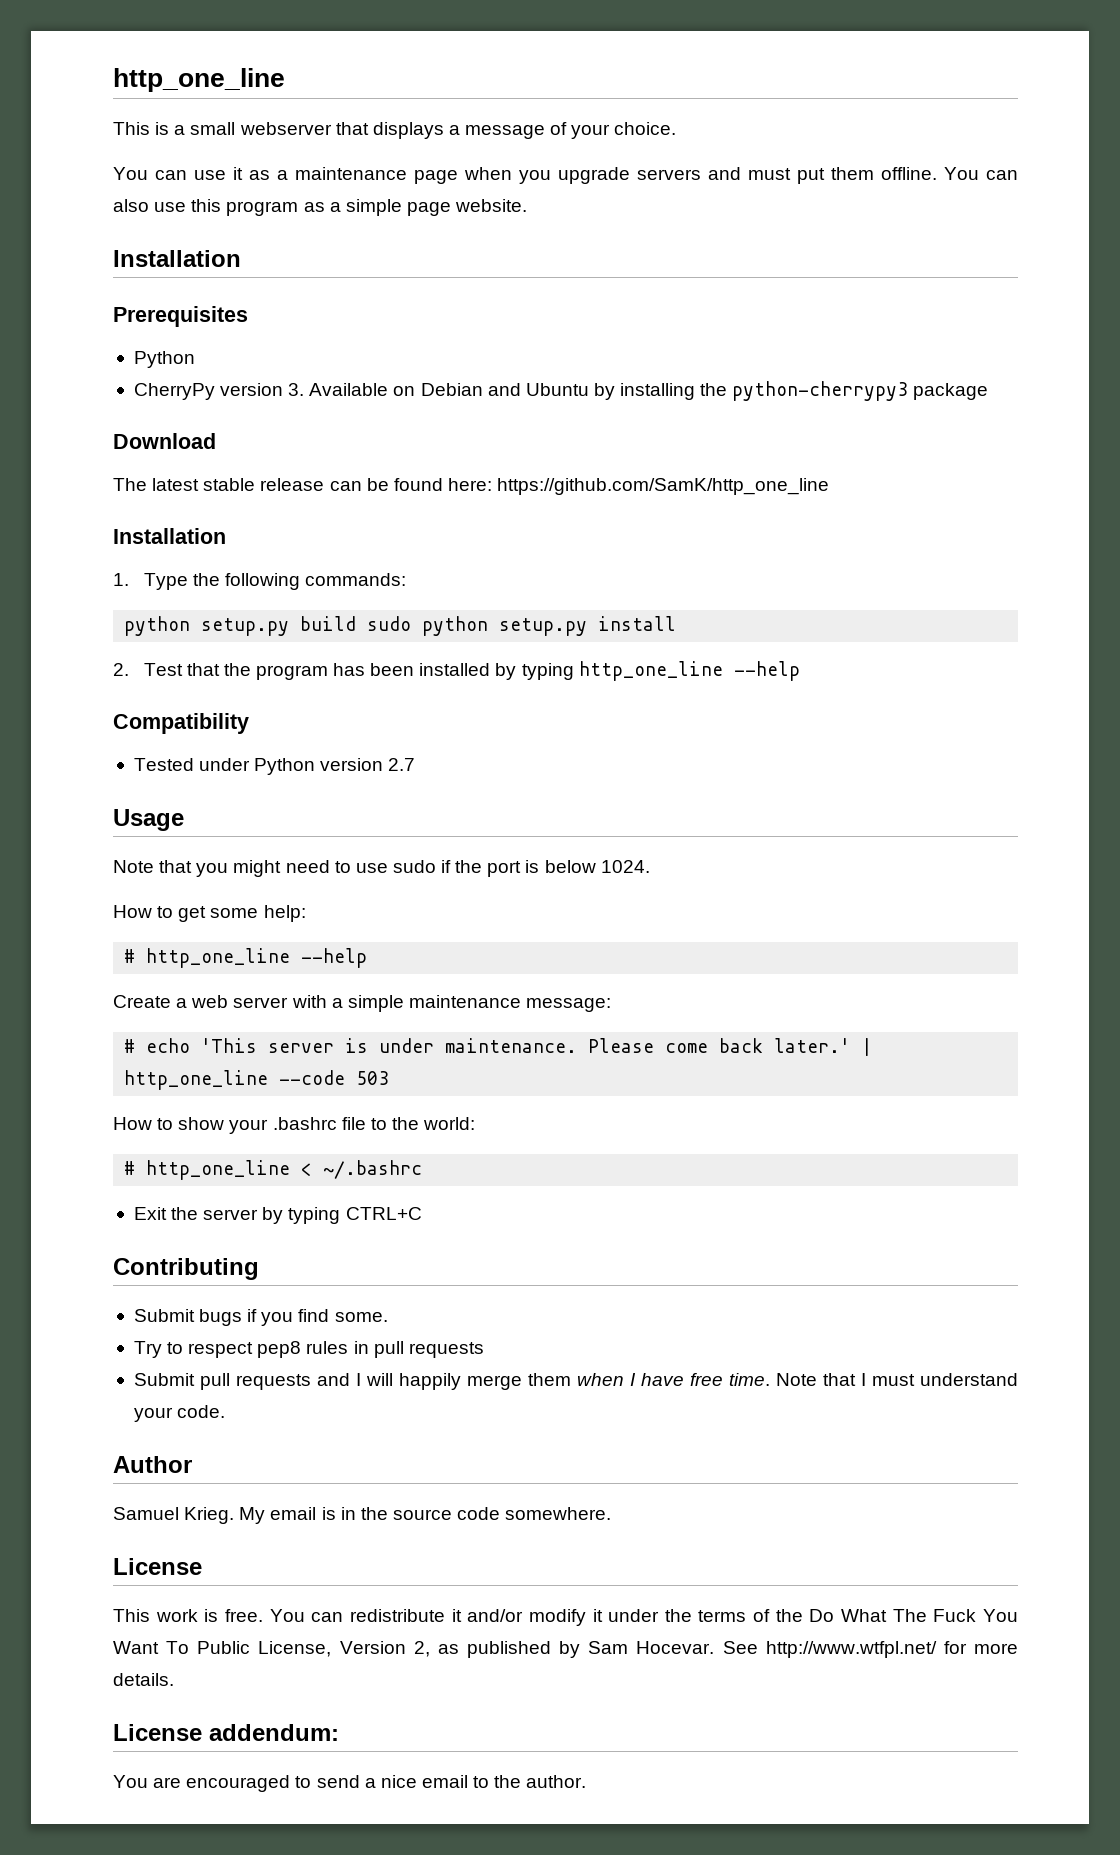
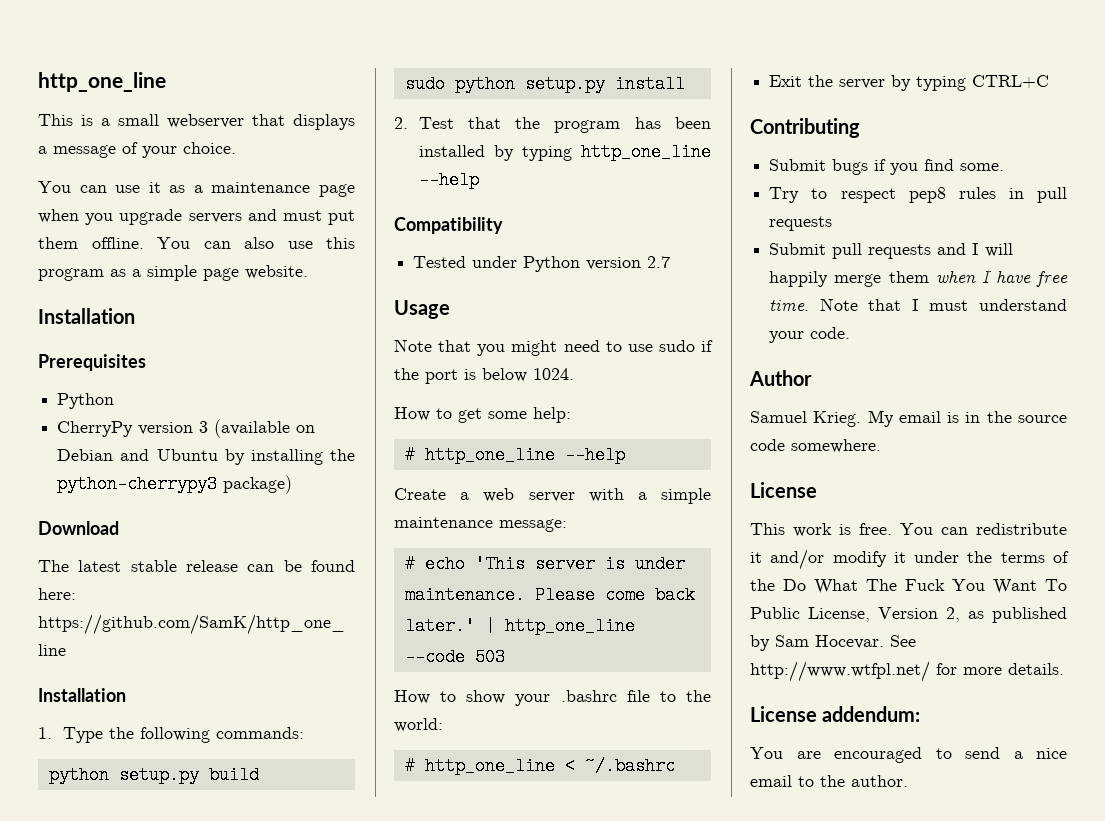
- CherryPy version 3. Available on Debian and Ubuntu by installing the python-cherrypy3 package
+ CherryPy version 3 (available on Debian and Ubuntu by installing the python-cherrypy3 package)
- python setup.py build sudo python setup.py install
+ python setup.py build
+ sudo python setup.py install

